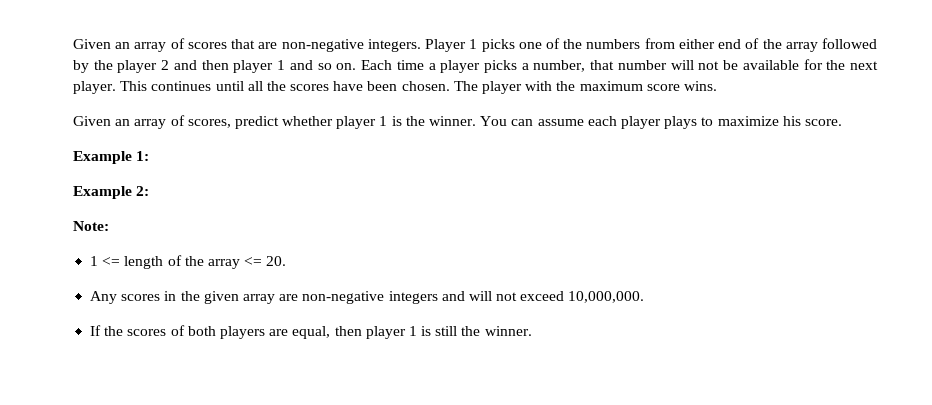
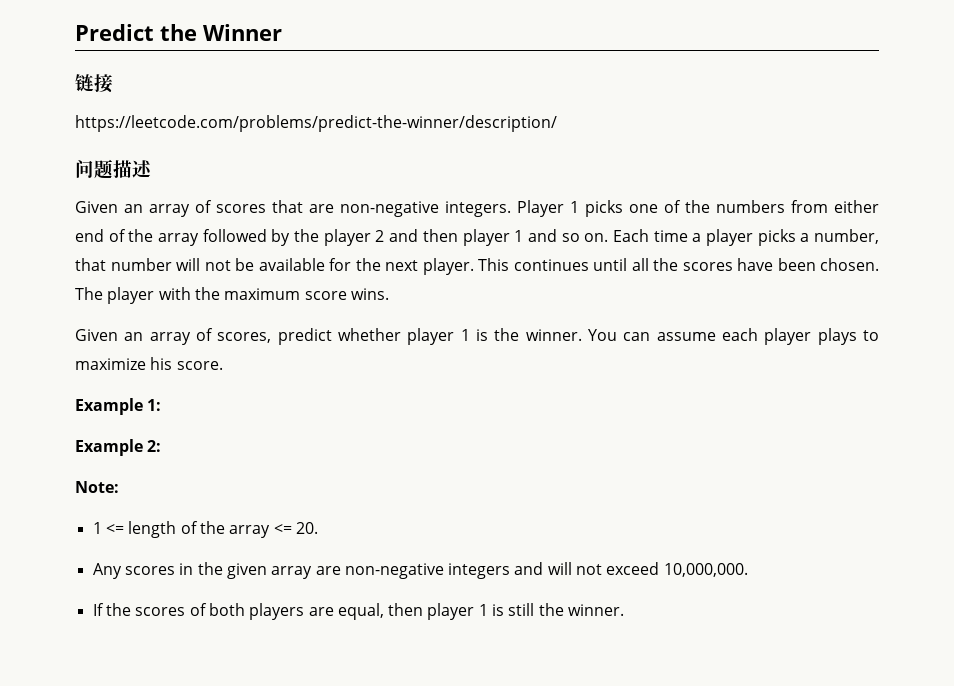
+ Predict the Winner
+ 链接
+ https://leetcode.com/problems/predict-the-winner/description/
+ 问题描述

